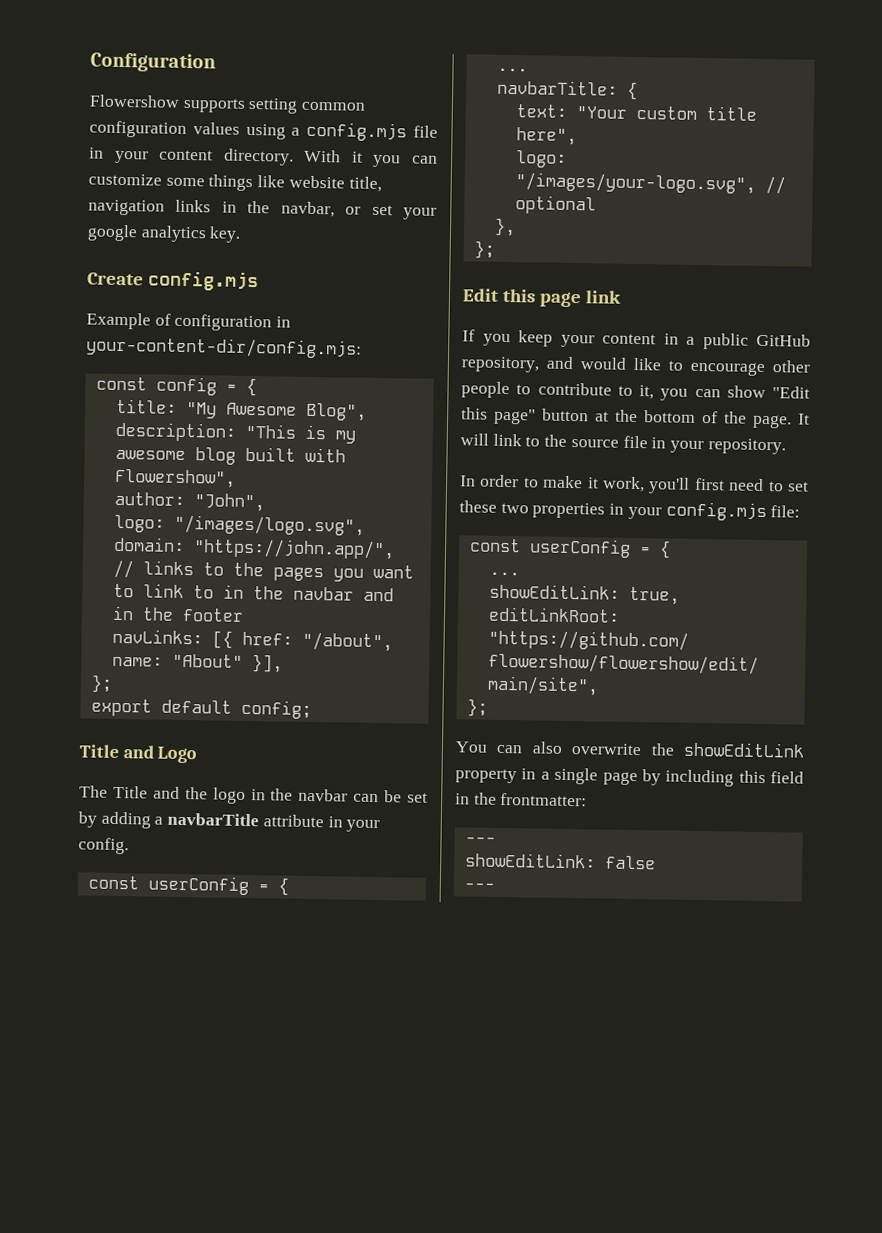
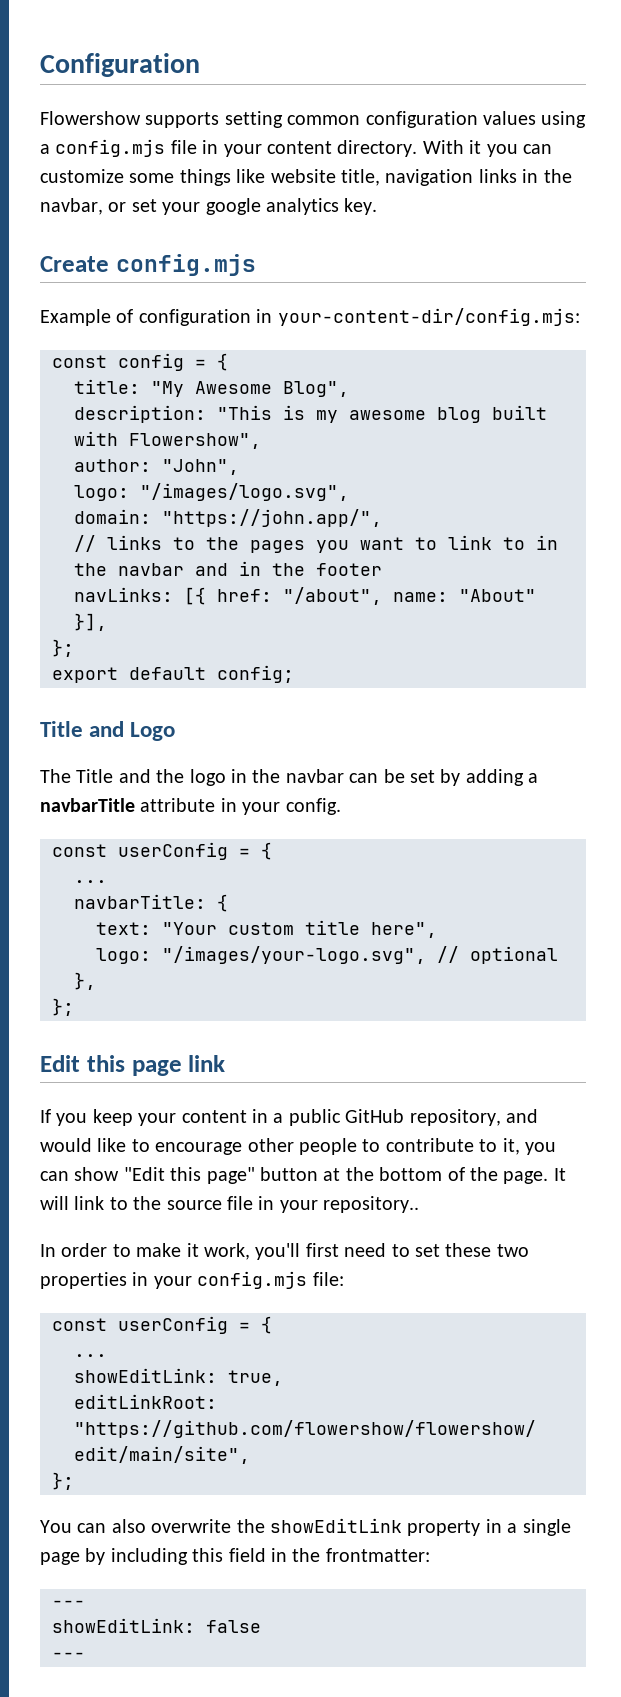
- It will link to the source file in your repository.
+ It will link to the source file in your repository..

